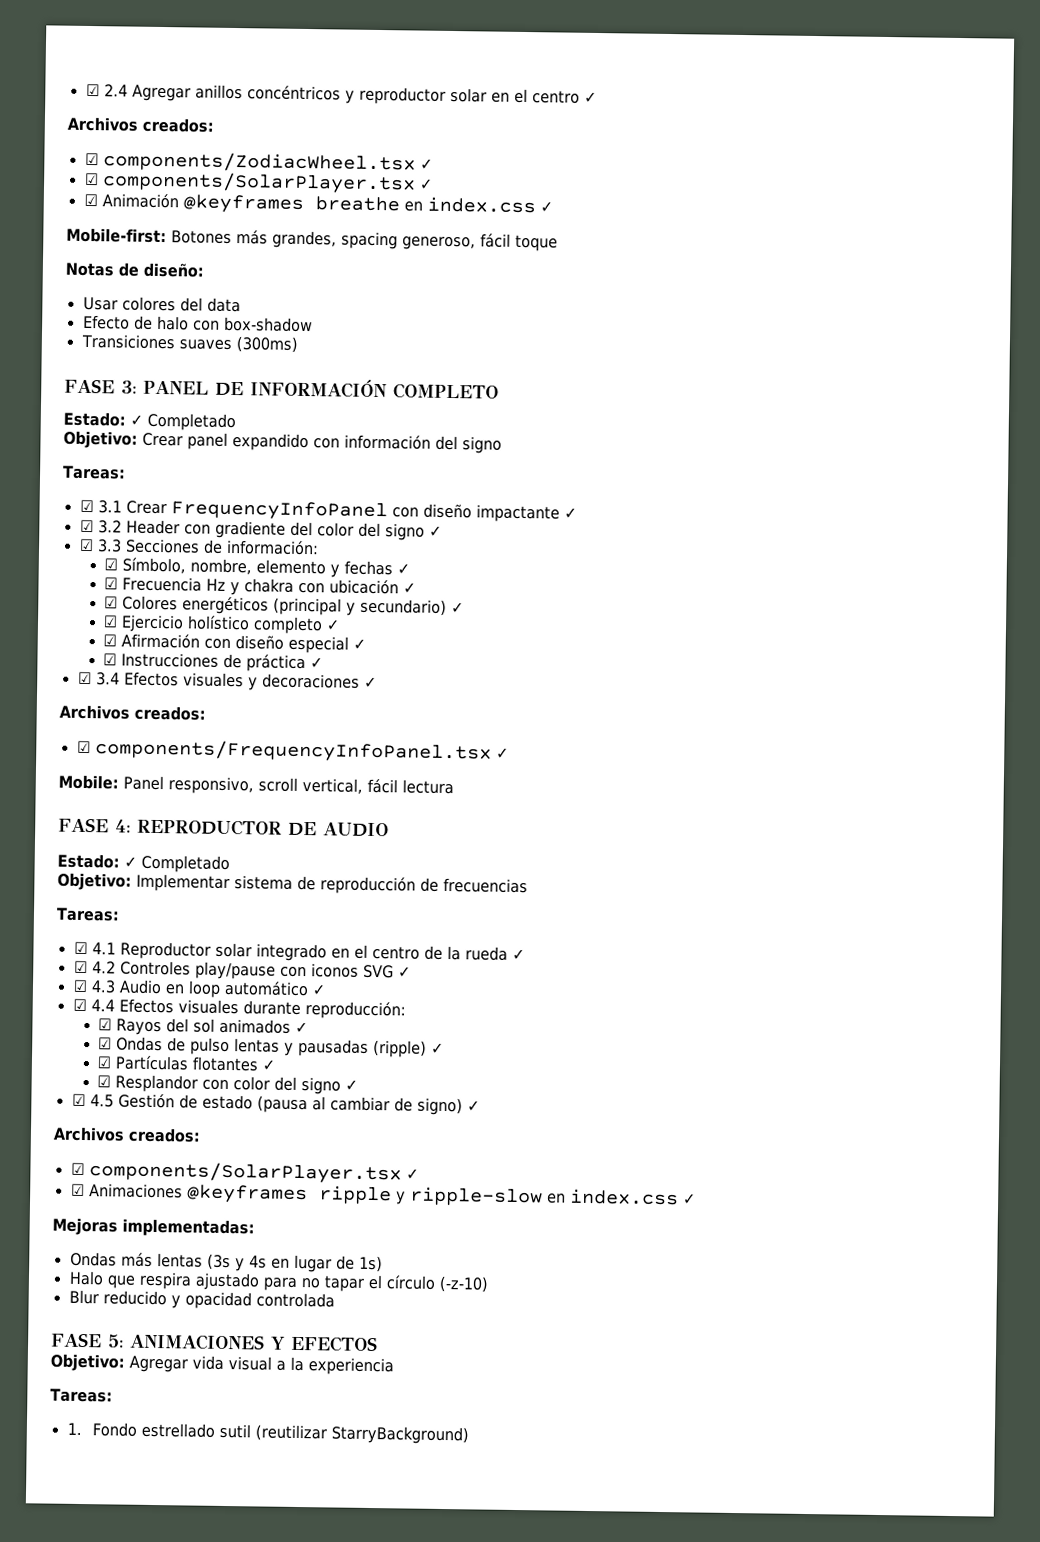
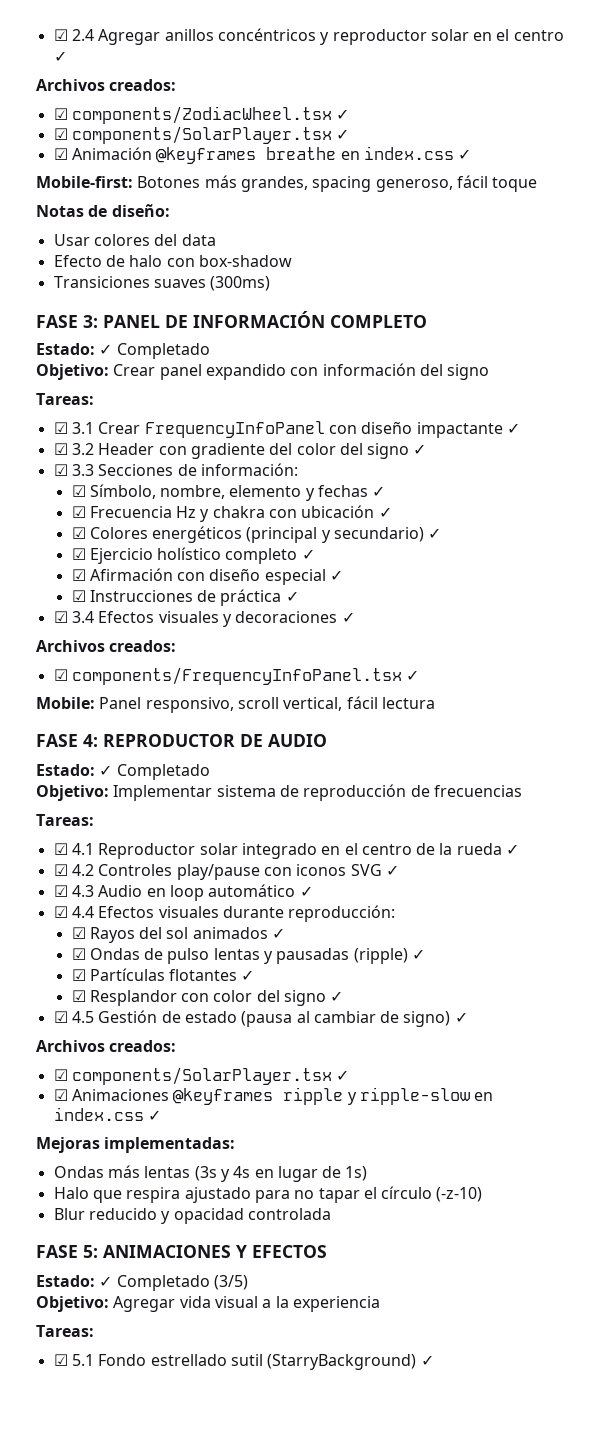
+ Estado: ✓ Completado (3/5)
- 1. Fondo estrellado sutil (reutilizar StarryBackground)
+ ☑ 5.1 Fondo estrellado sutil (StarryBackground) ✓

